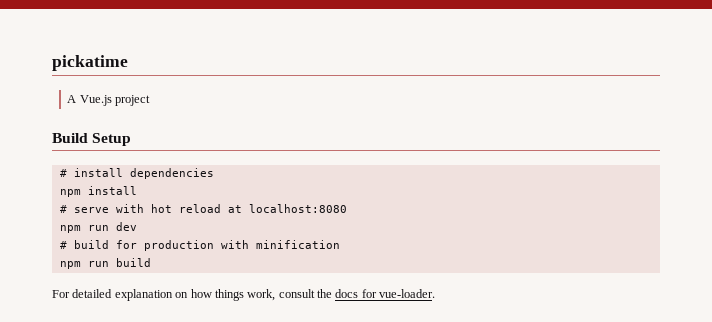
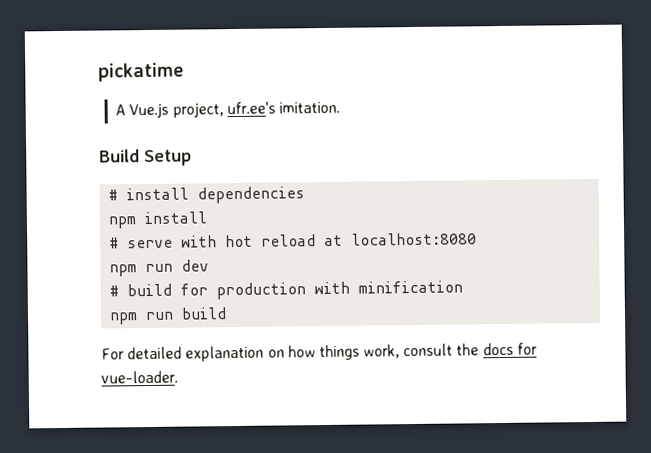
- A Vue.js project
+ A Vue.js project, ufr.ee's imitation.

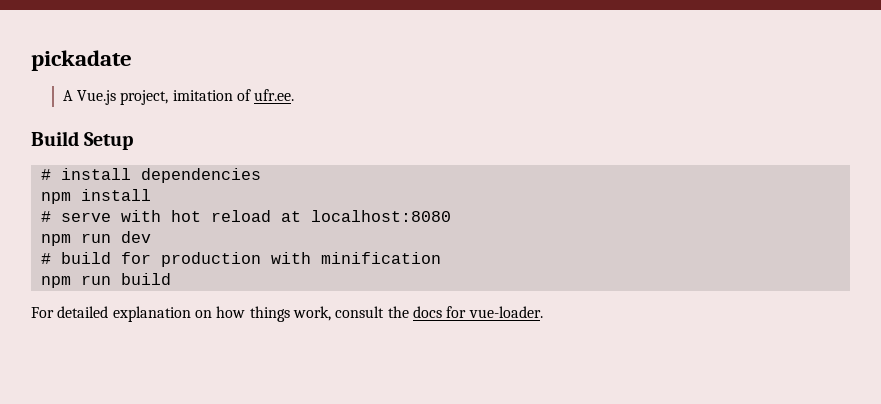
- pickatime
+ pickadate
- A Vue.js project, ufr.ee's imitation.
+ A Vue.js project, imitation of ufr.ee.

